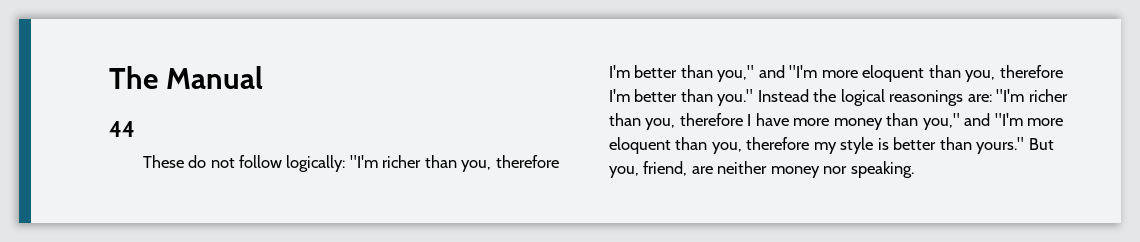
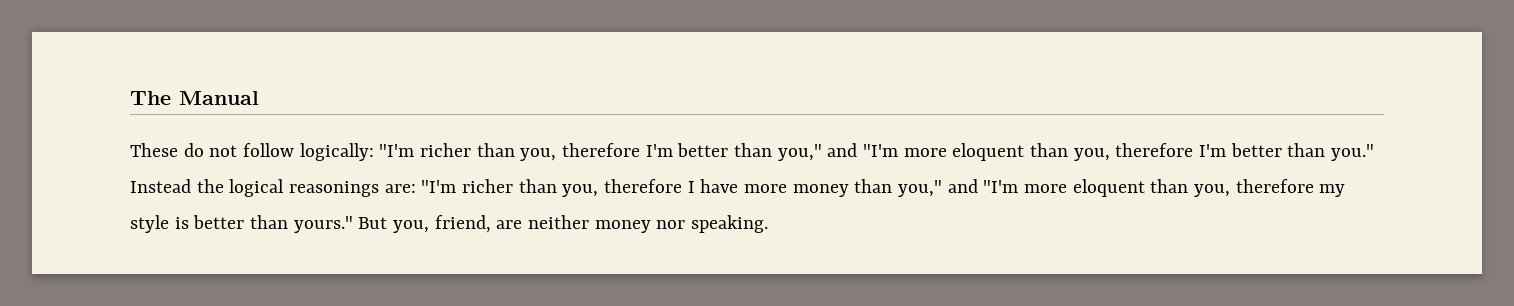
- 44

